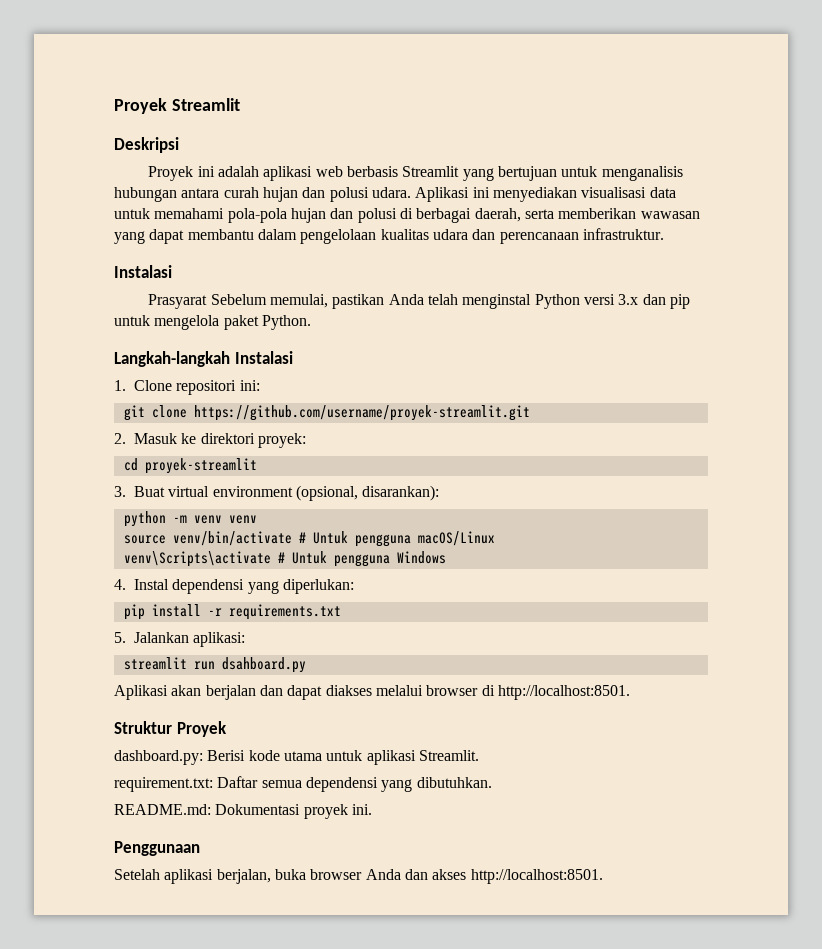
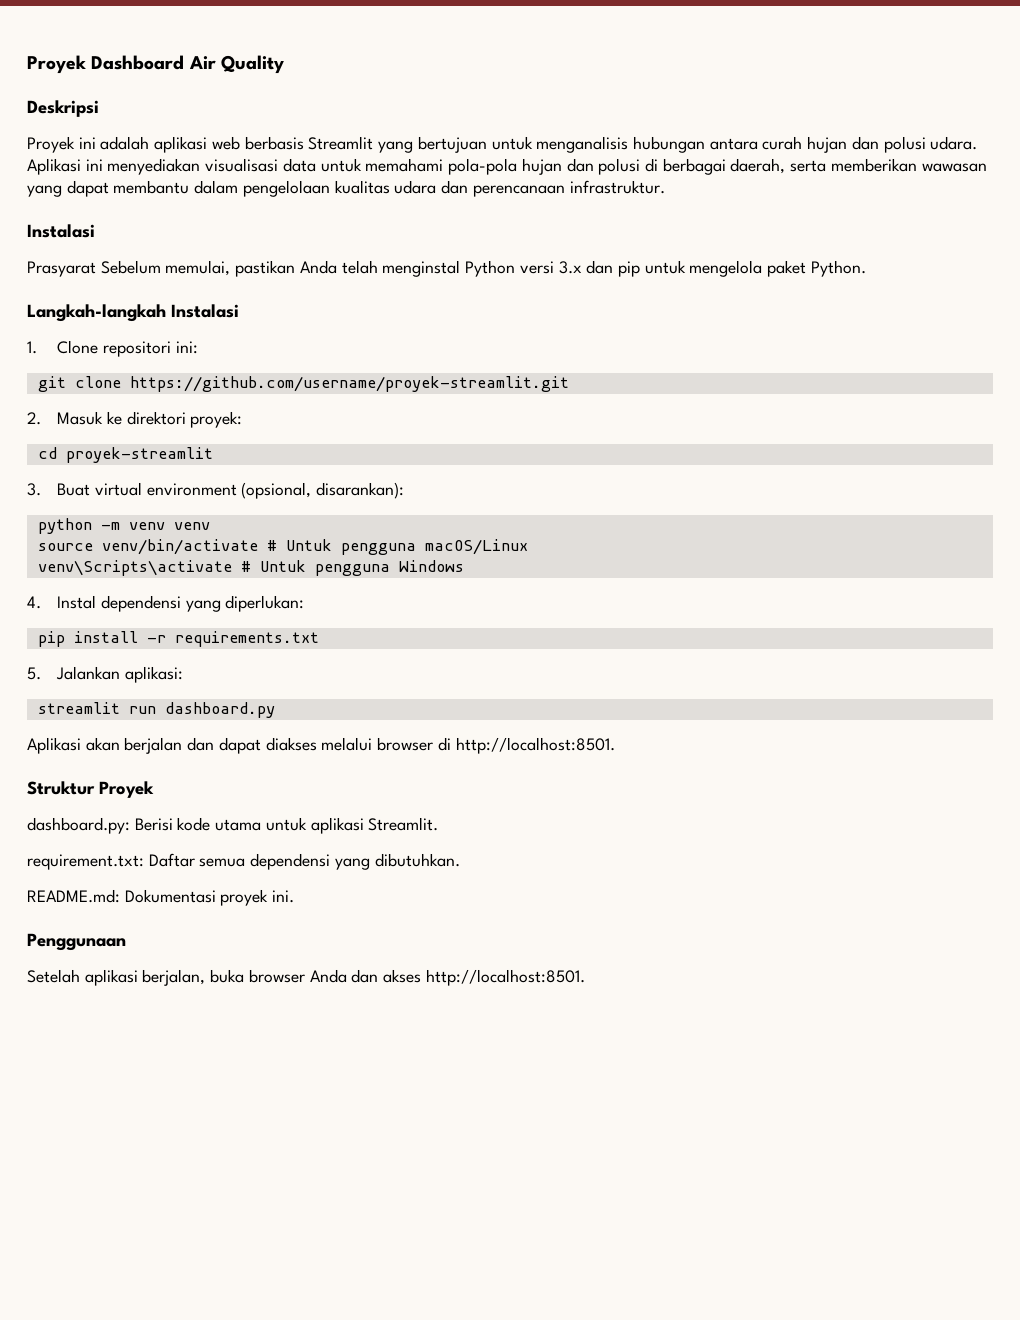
- Proyek Streamlit
+ Proyek Dashboard Air Quality
- streamlit run dsahboard.py
+ streamlit run dashboard.py

